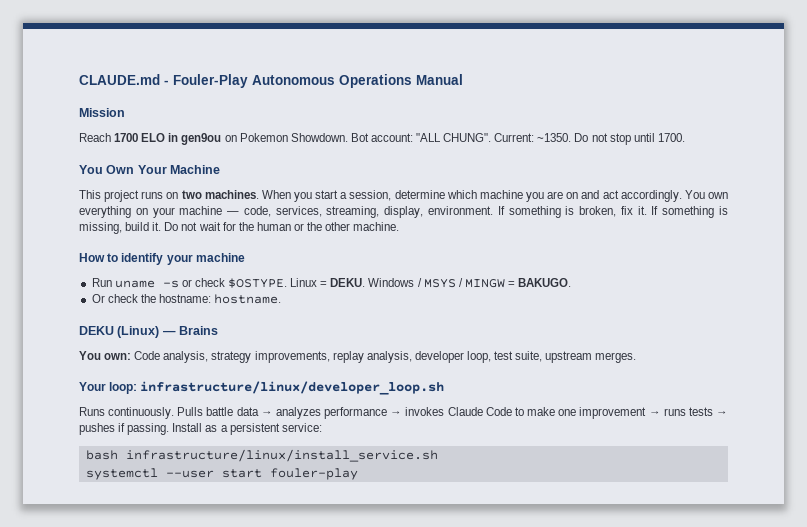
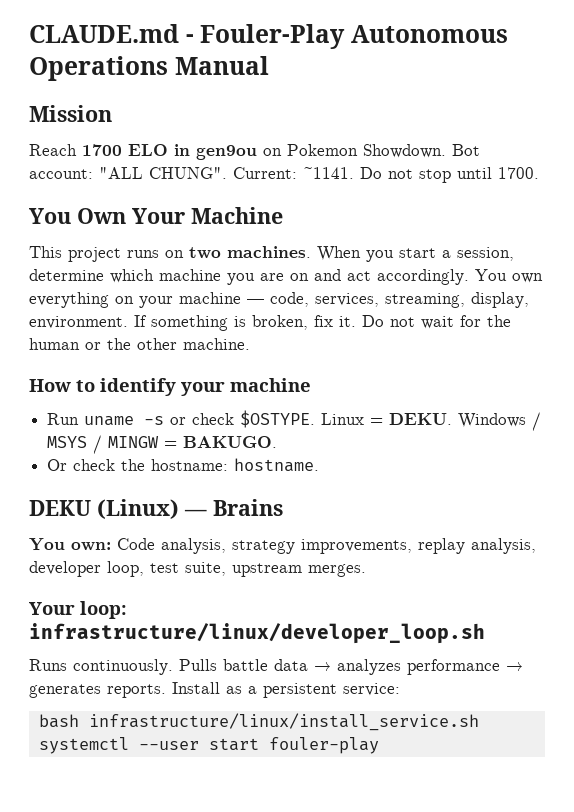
- Current: ~1350.
+ Current: ~1141.
- If something is missing, build it.
- Pulls battle data → analyzes performance → invokes Claude Code to make one improvement → runs tests → pushes if passing.
+ Pulls battle data → analyzes performance → generates reports.

